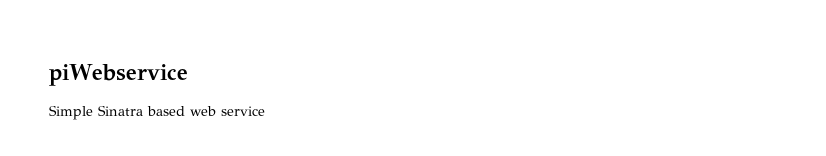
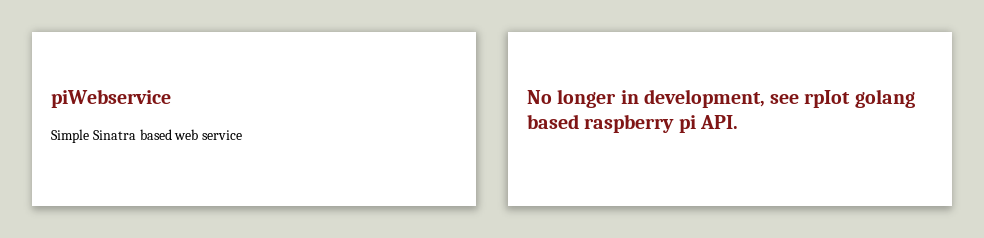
+ No longer in development, see rpIot golang based raspberry pi API.

